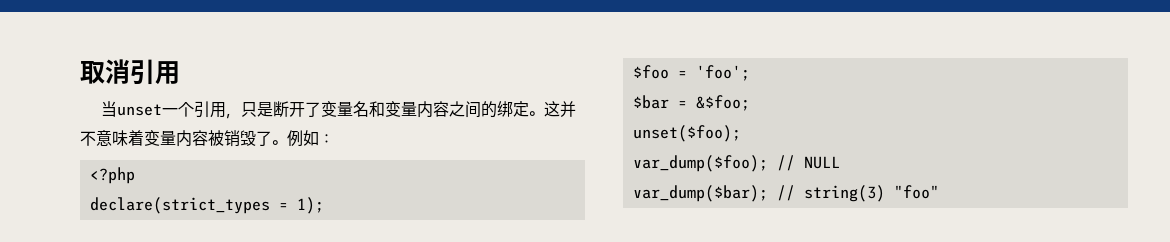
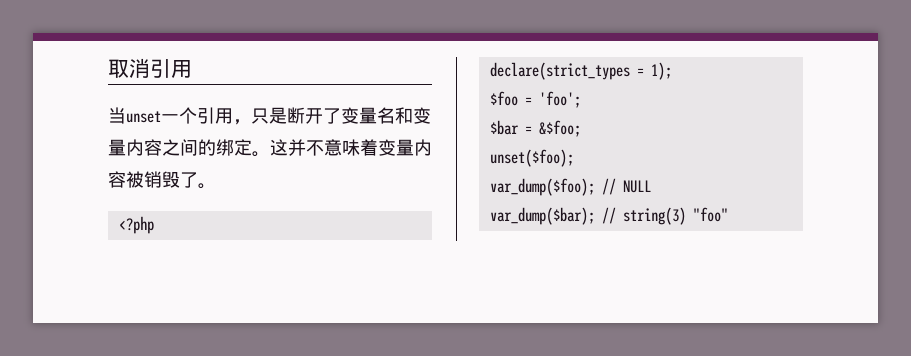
- 例如：

